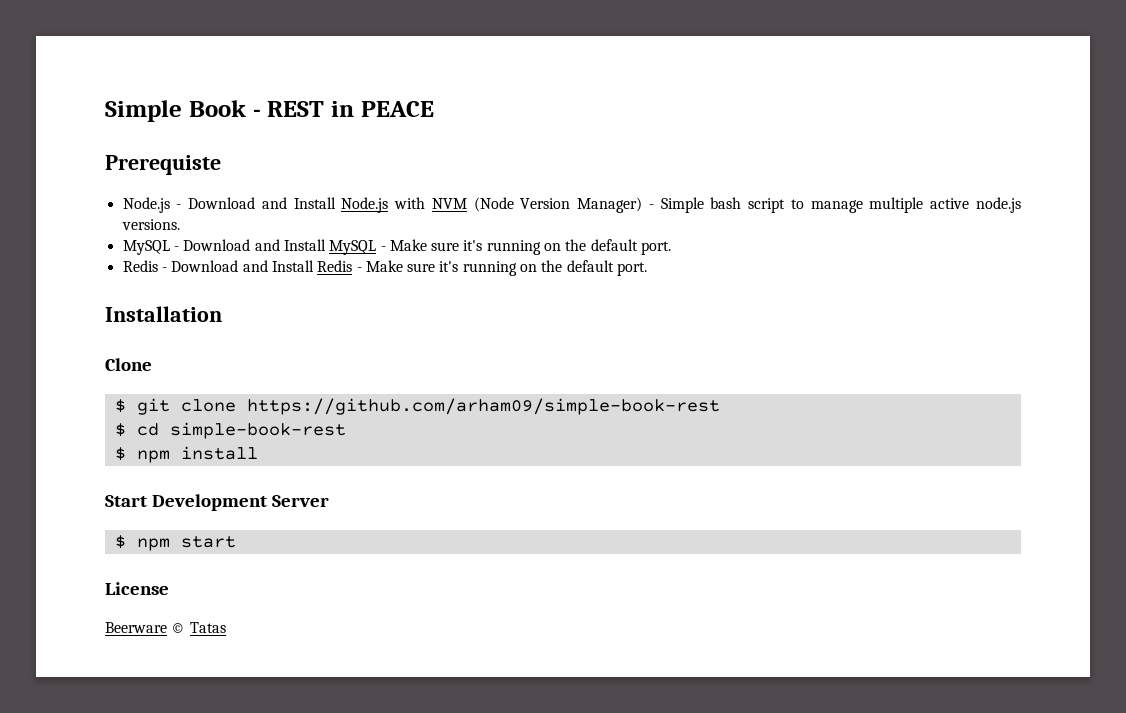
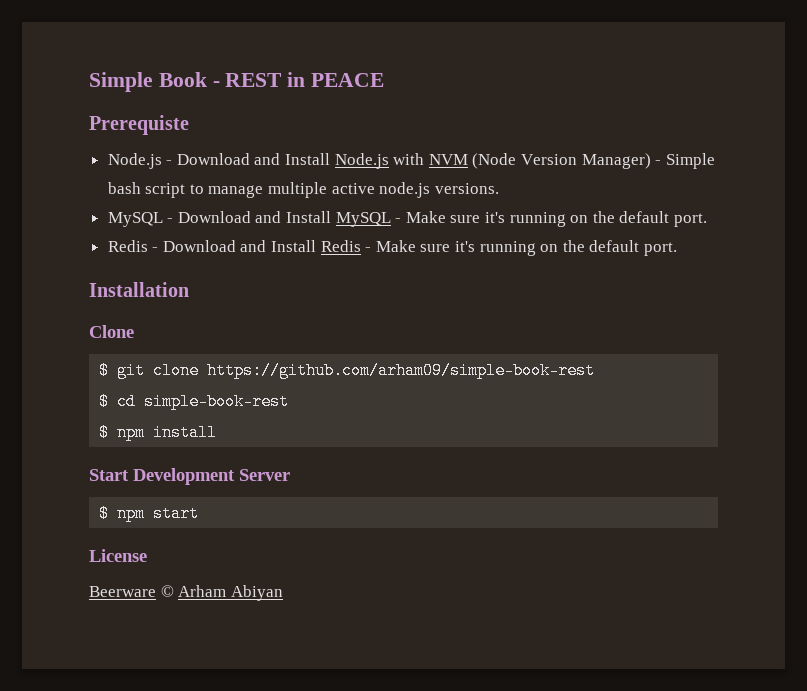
- Beerware © Tatas
+ Beerware © Arham Abiyan

